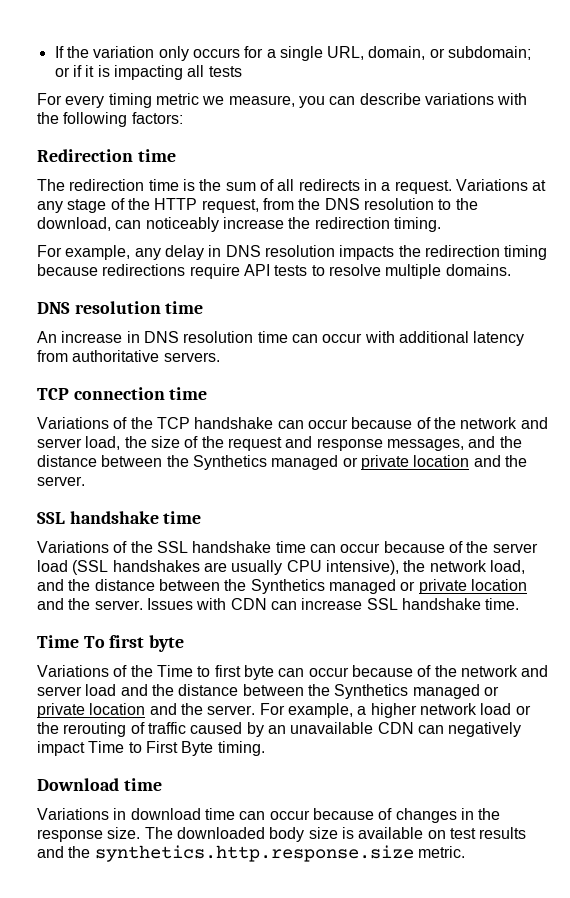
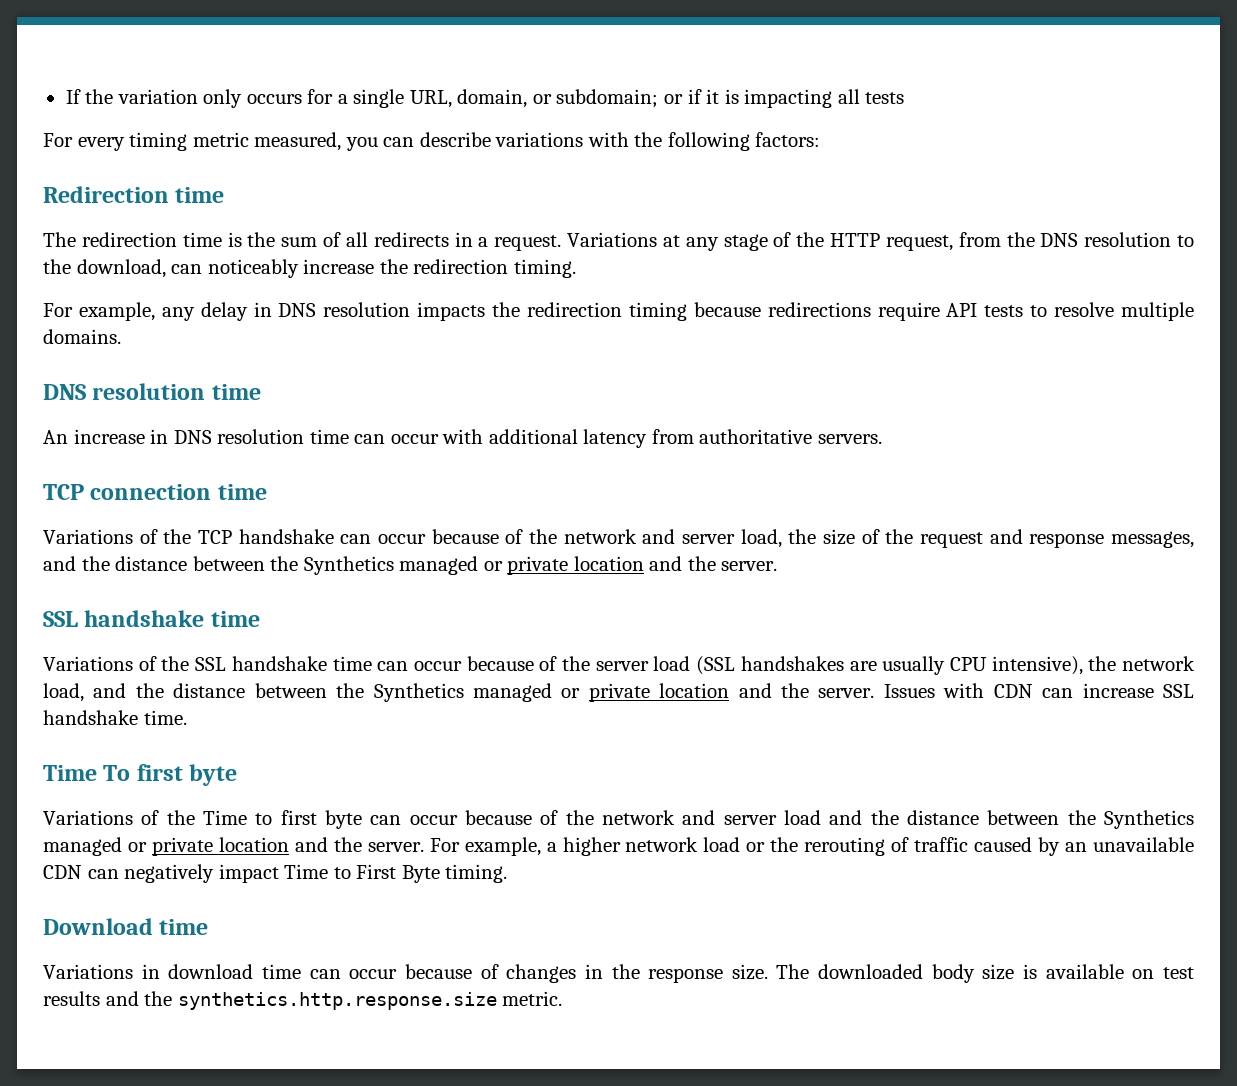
- For every timing metric we measure, you can describe variations with the following factors:
+ For every timing metric measured, you can describe variations with the following factors:

